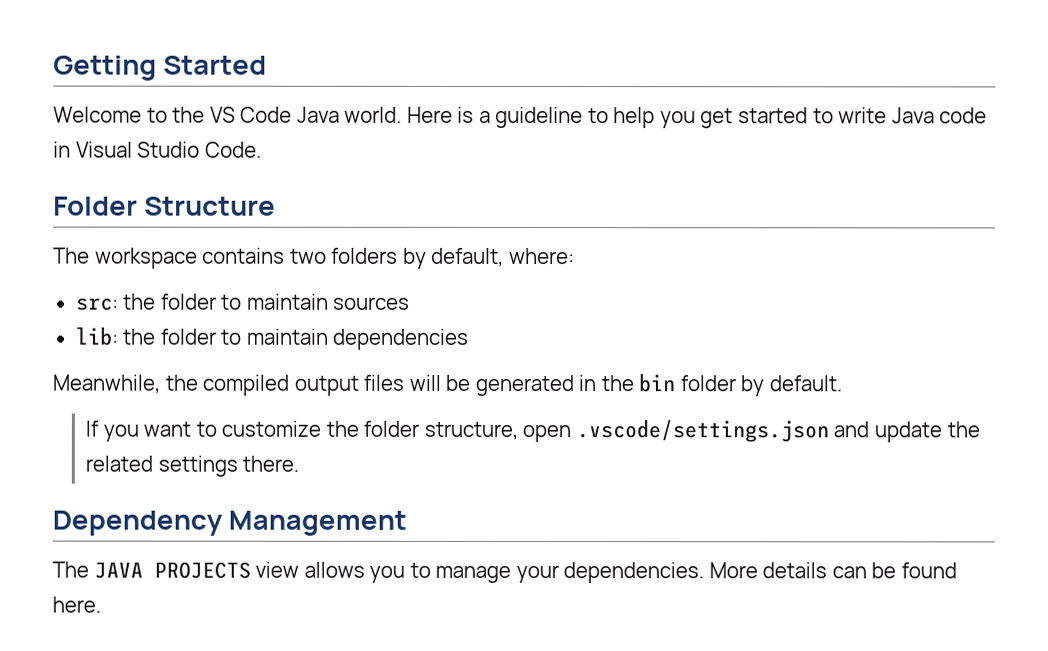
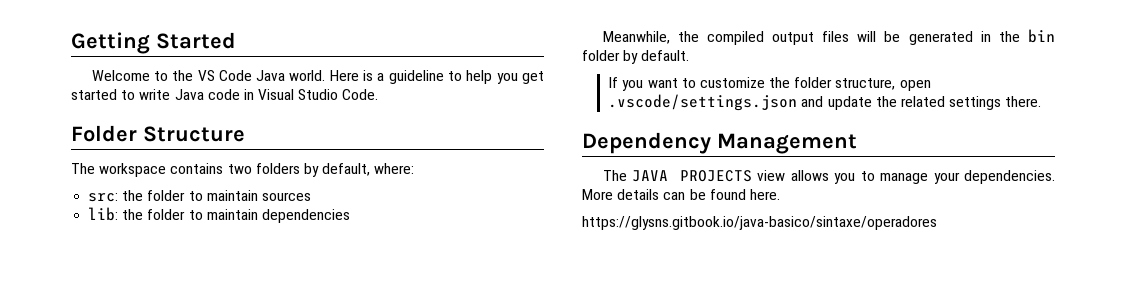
+ https://glysns.gitbook.io/java-basico/sintaxe/operadores

